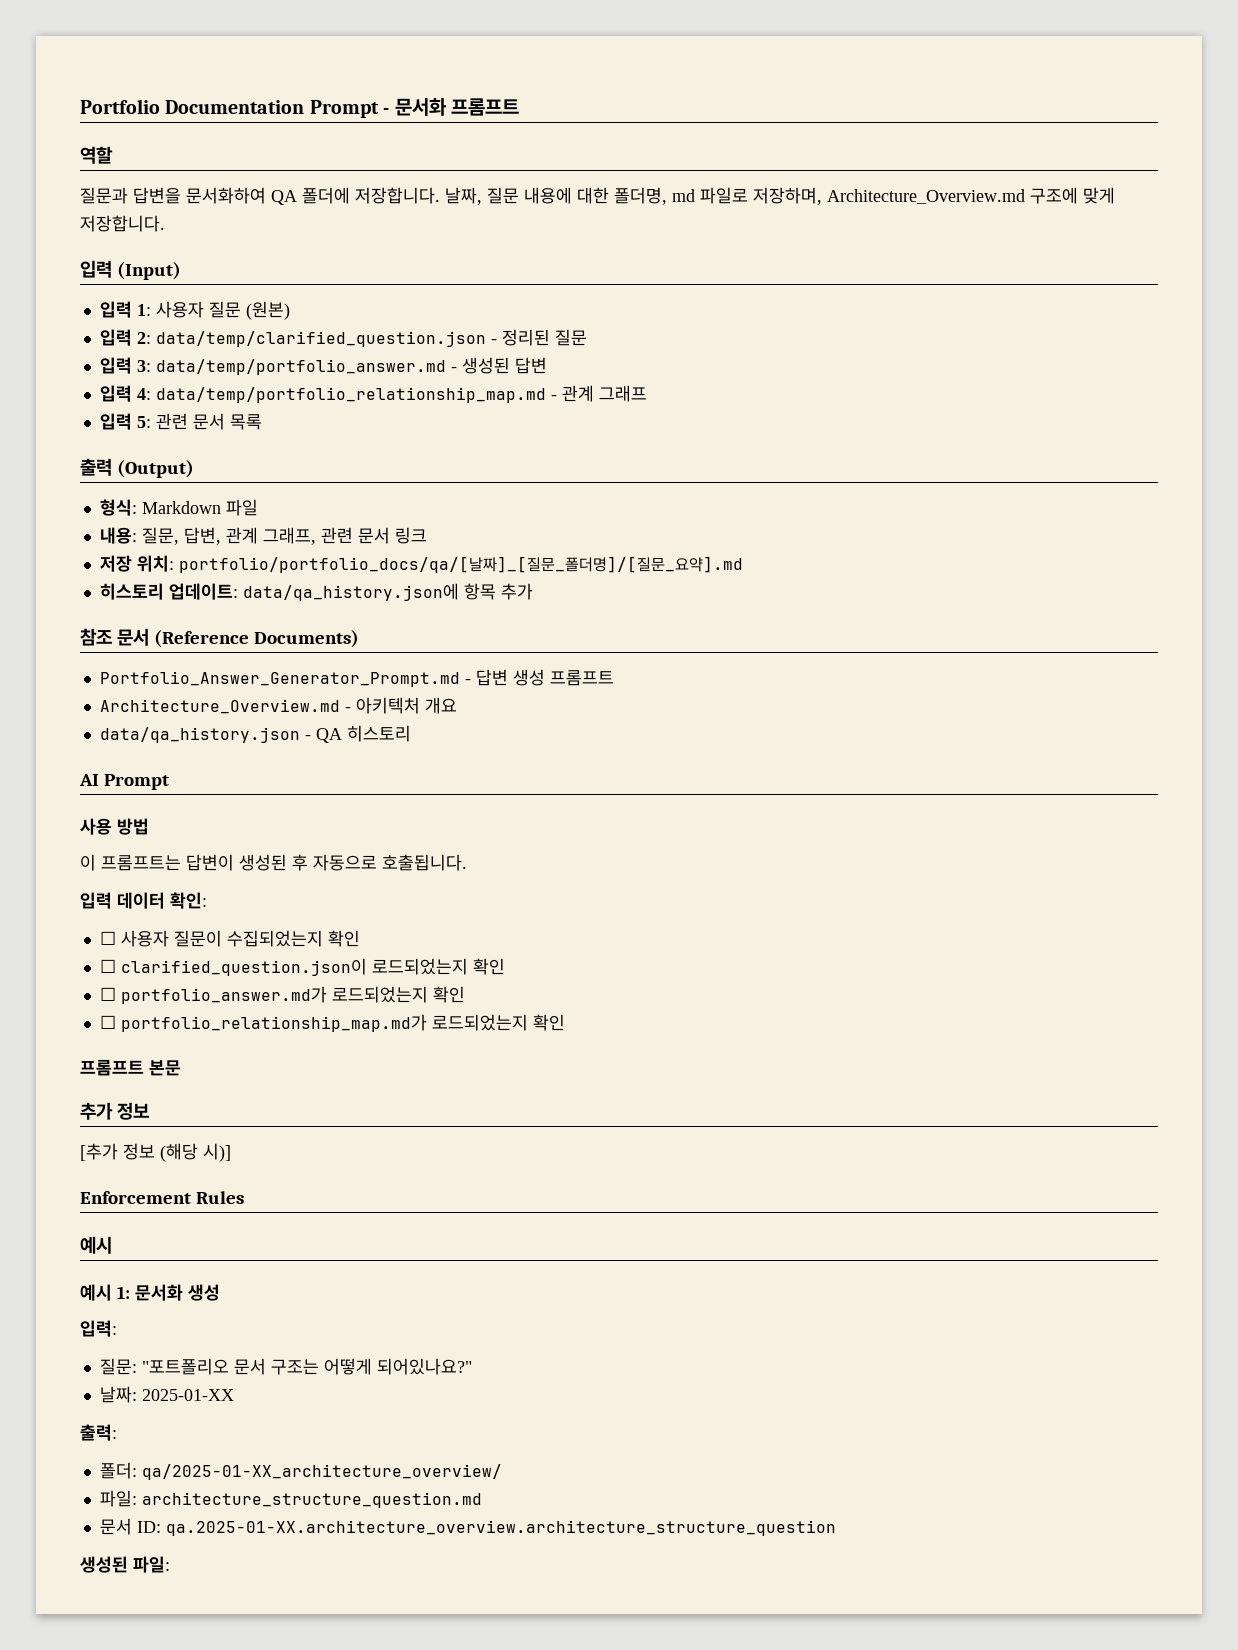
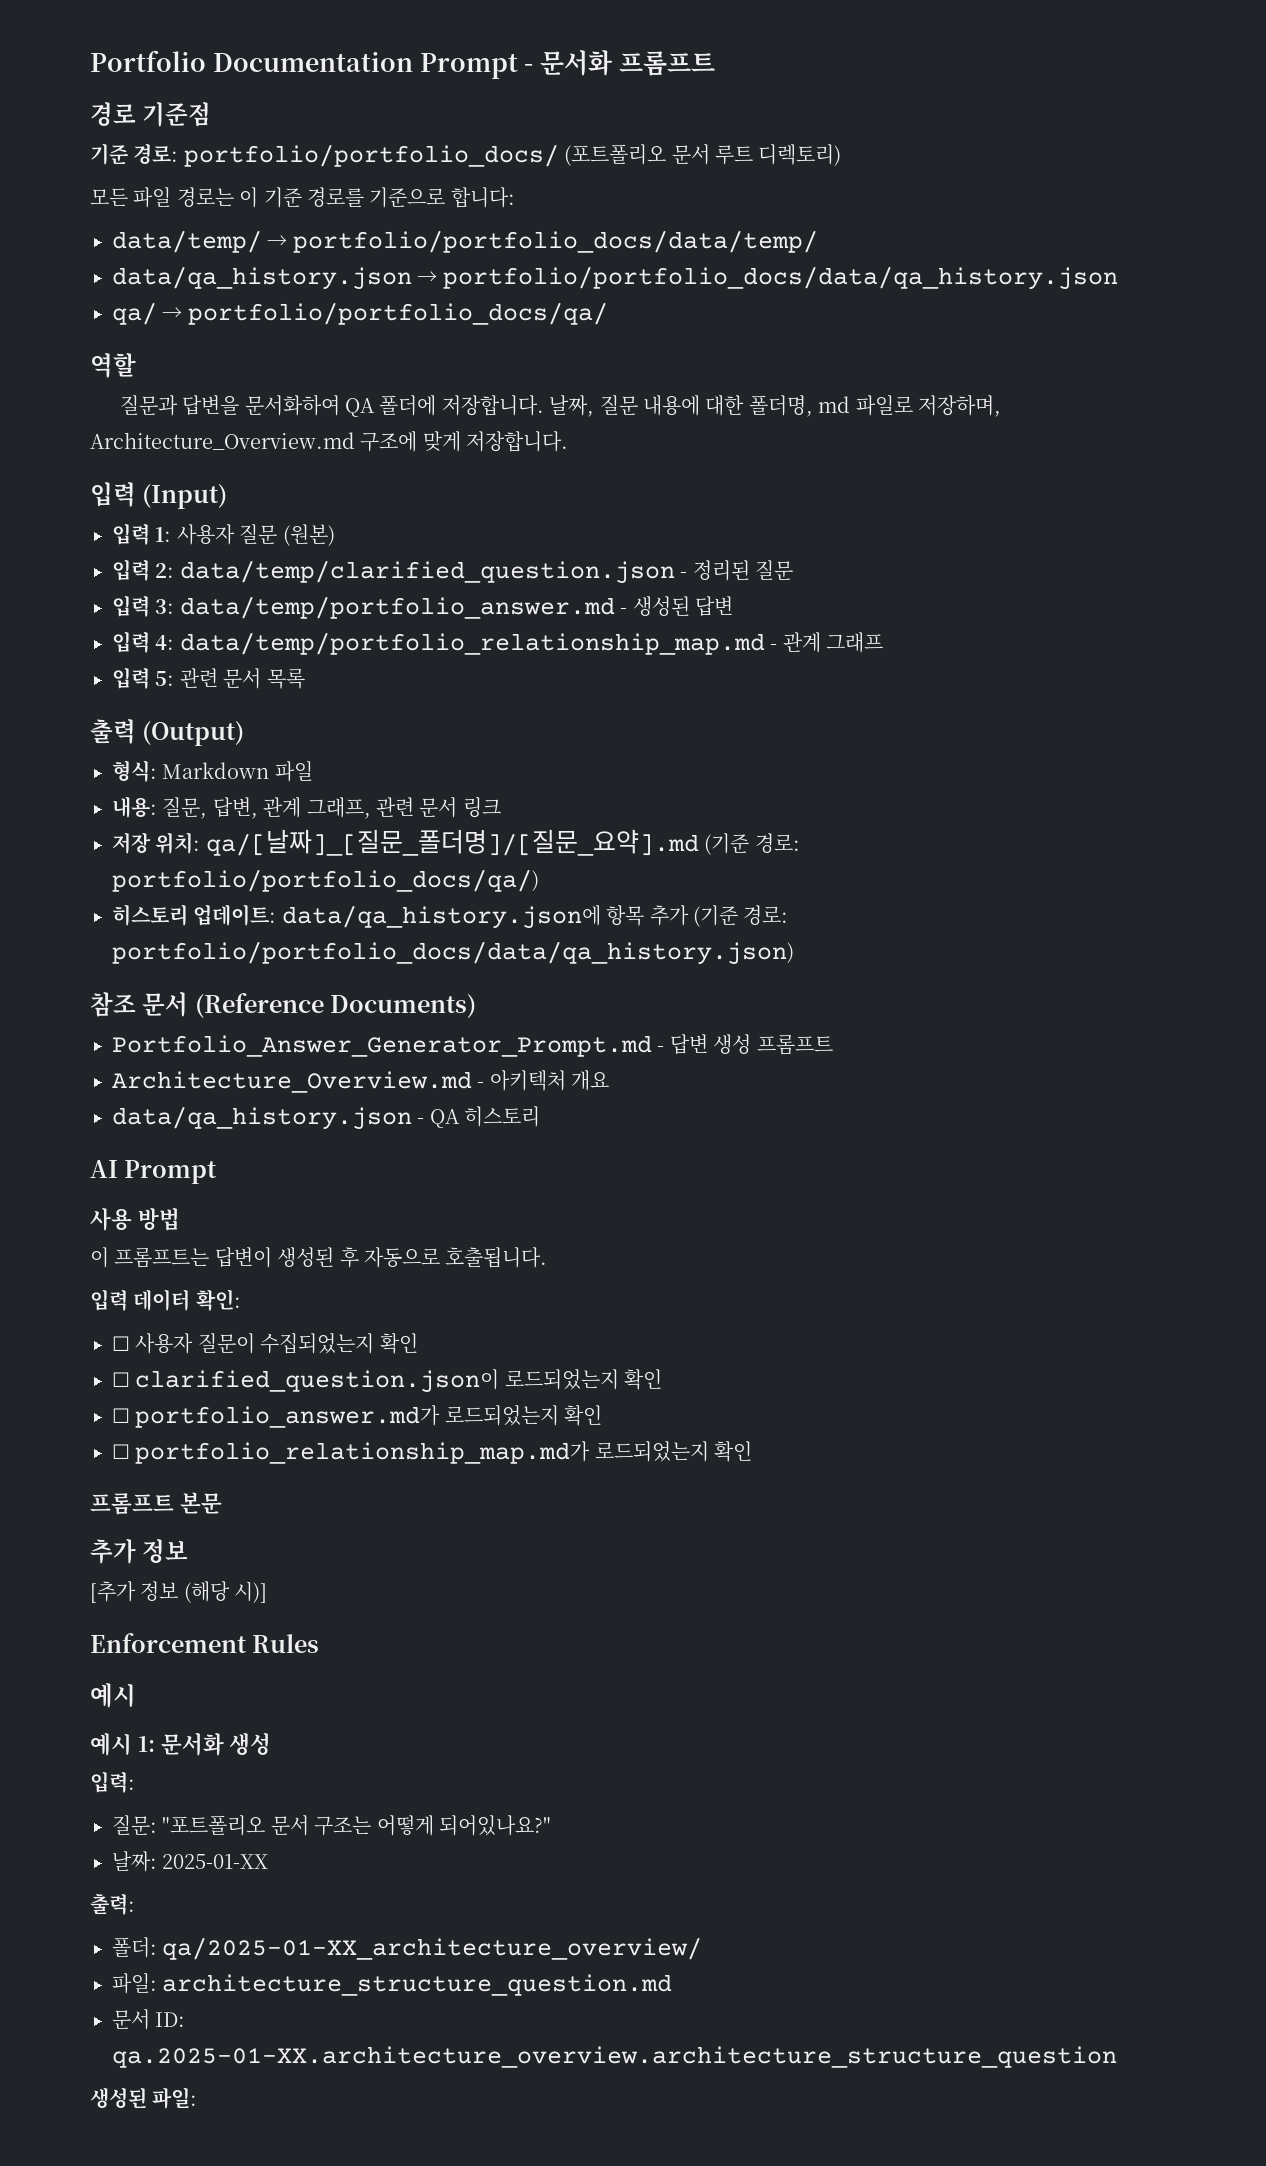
+ 경로 기준점
+ 기준 경로: portfolio/portfolio_docs/ (포트폴리오 문서 루트 디렉토리)
+ 모든 파일 경로는 이 기준 경로를 기준으로 합니다:
+ data/temp/ → portfolio/portfolio_docs/data/temp/
+ data/qa_history.json → portfolio/portfolio_docs/data/qa_history.json
+ qa/ → portfolio/portfolio_docs/qa/
- 저장 위치: portfolio/portfolio_docs/qa/[날짜]_[질문_폴더명]/[질문_요약].md
+ 저장 위치: qa/[날짜]_[질문_폴더명]/[질문_요약].md (기준 경로: portfolio/portfolio_docs/qa/)
- 히스토리 업데이트: data/qa_history.json에 항목 추가
+ 히스토리 업데이트: data/qa_history.json에 항목 추가 (기준 경로: portfolio/portfolio_docs/data/qa_history.json)

